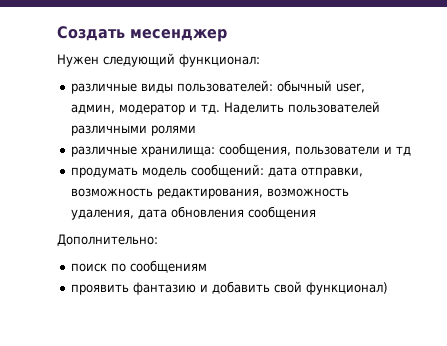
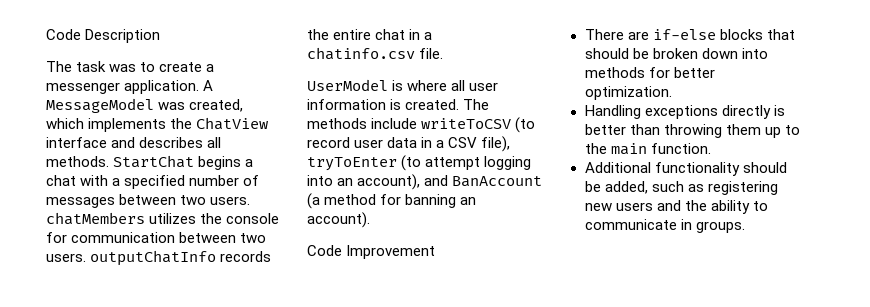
- Создать месенджер
- Нужен следующий функционал:
- различные виды пользователей: обычный user, админ, модератор и тд. Наделить пользователей различными ролями
- различные хранилища: сообщения, пользователи и тд
- продумать модель сообщений: дата отправки, возможность редактирования, возможность удаления, дата обновления сообщения
- Дополнительно:
- поиск по сообщениям
- проявить фантазию и добавить свой функционал)
+ Code Description
+ The task was to create a messenger application. A MessageModel was created, which implements the ChatView interface and describes all methods. StartChat begins a chat with a specified number of messages between two users. chatMembers utilizes the console for communication between two users. outputChatInfo records the entire chat in a chatinfo.csv file.
+ UserModel is where all user information is created. The methods include writeToCSV (to record user data in a CSV file), tryToEnter (to attempt logging into an account), and BanAccount (a method for banning an account).
+ Code Improvement
+ There are if-else blocks that should be broken down into methods for better optimization.
+ Handling exceptions directly is better than throwing them up to the main function.
+ Additional functionality should be added, such as registering new users and the ability to communicate in groups.

